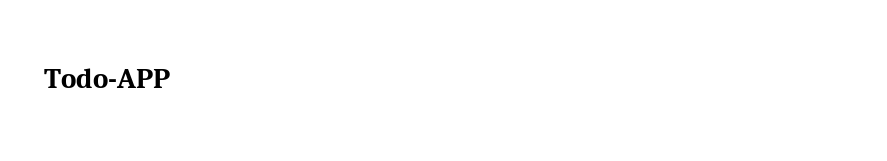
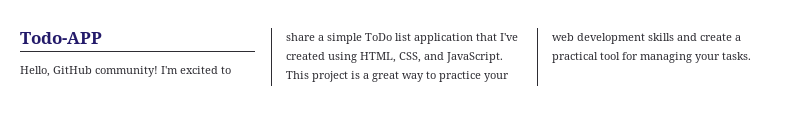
+ Hello, GitHub community! I'm excited to share a simple ToDo list application that I've created using HTML, CSS, and JavaScript. This project is a great way to practice your web development skills and create a practical tool for managing your tasks.

